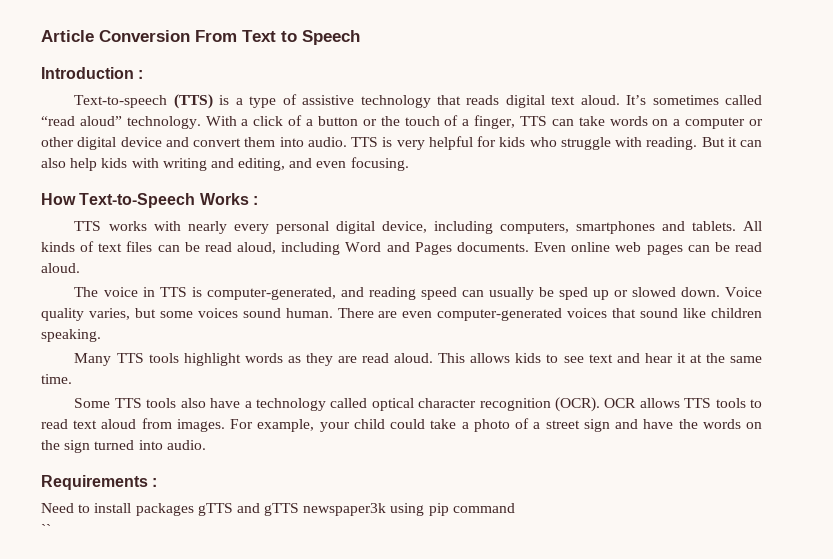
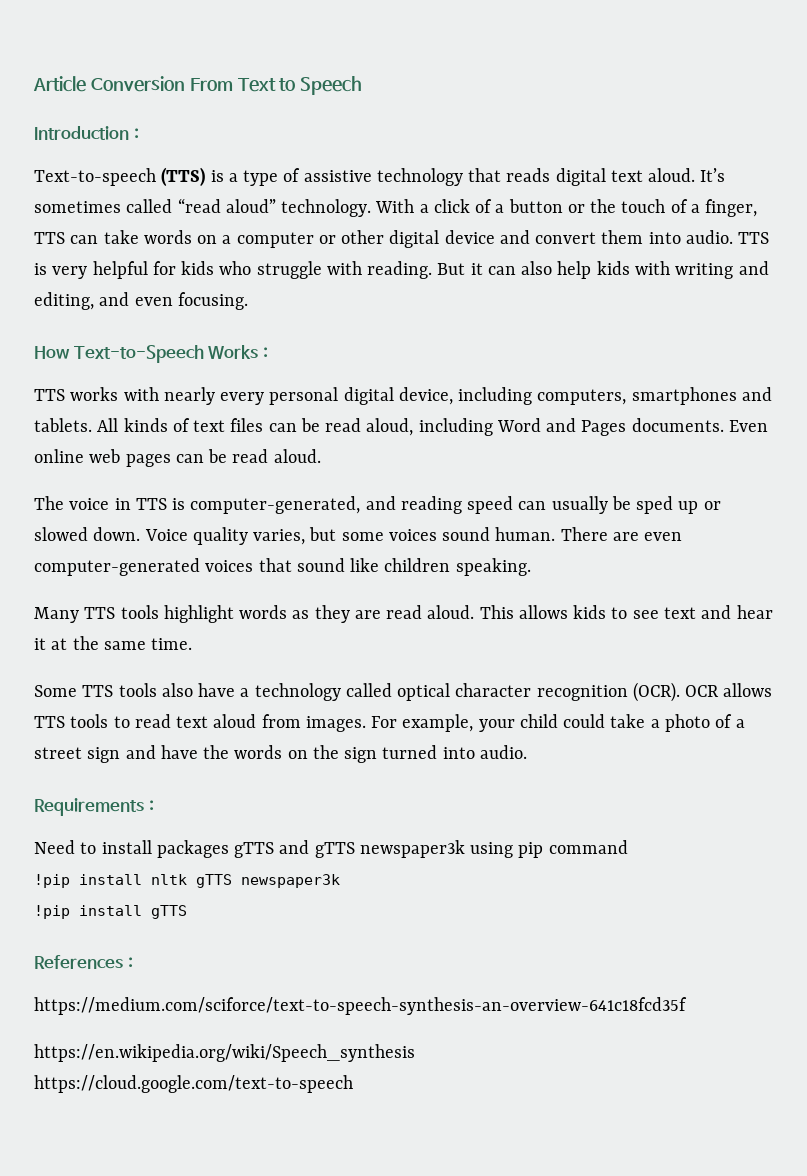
- ``
+ !pip install nltk gTTS newspaper3k
+ !pip install gTTS
+ References :
+ https://medium.com/sciforce/text-to-speech-synthesis-an-overview-641c18fcd35f
+ https://en.wikipedia.org/wiki/Speech_synthesis
+ https://cloud.google.com/text-to-speech

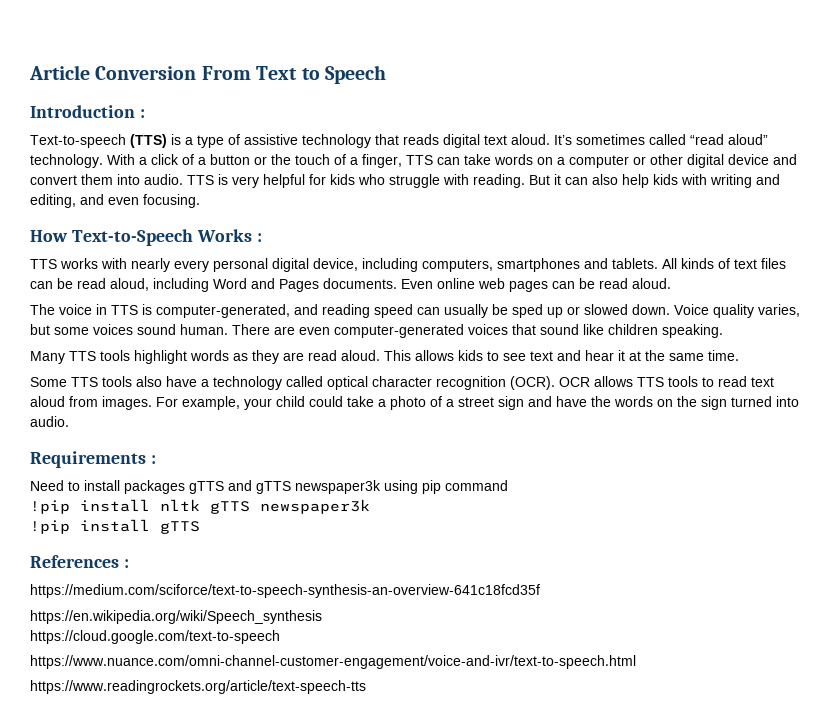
+ https://www.nuance.com/omni-channel-customer-engagement/voice-and-ivr/text-to-speech.html
+ https://www.readingrockets.org/article/text-speech-tts

